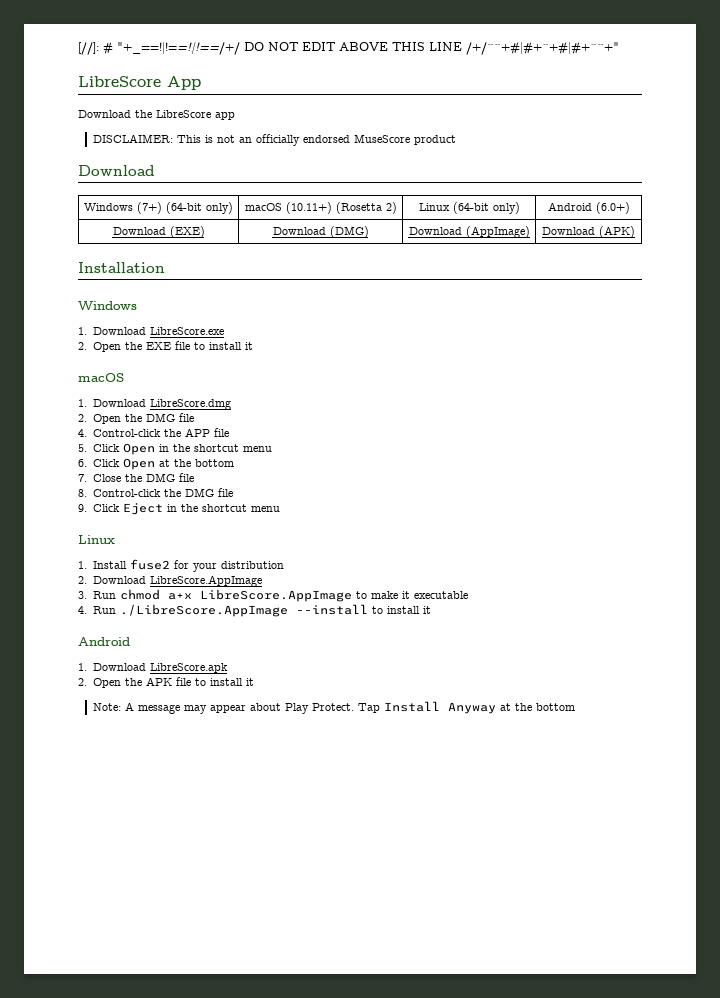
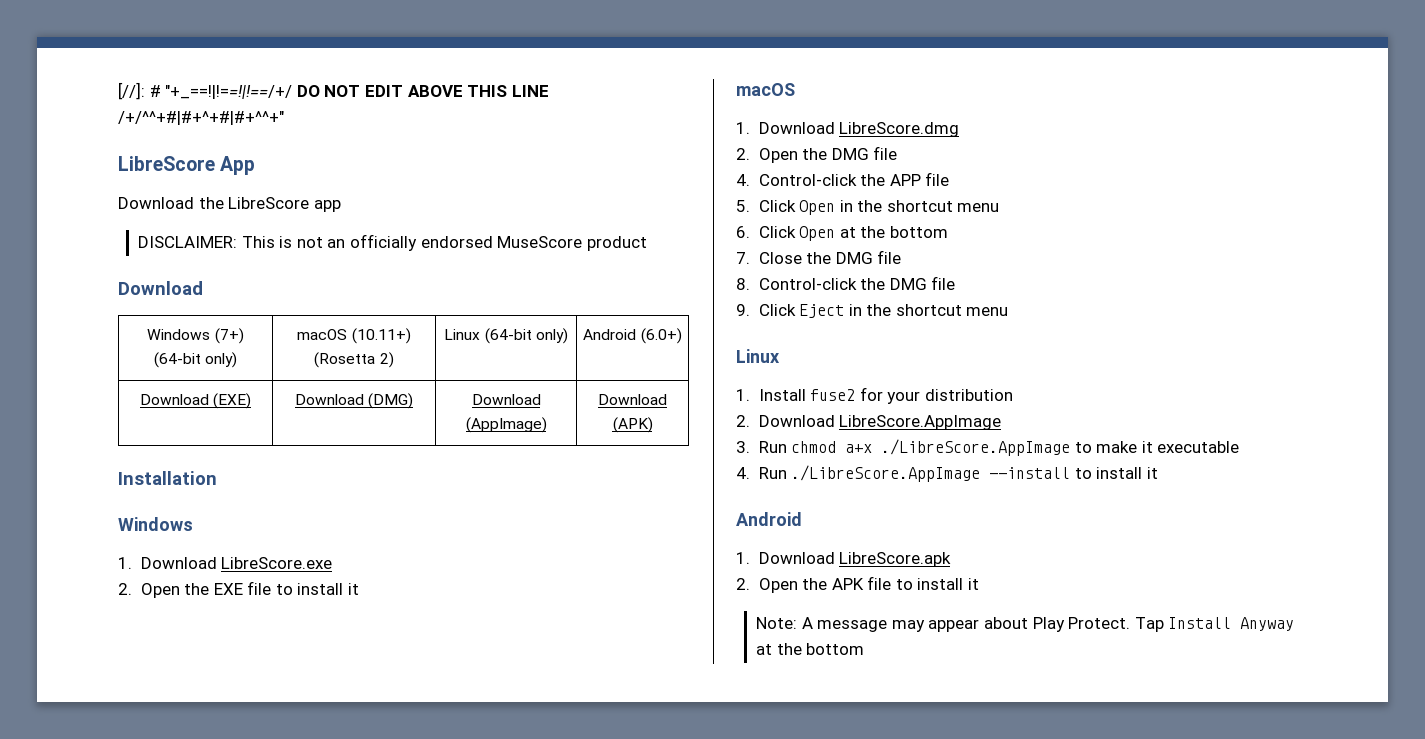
- 3. Run chmod a+x LibreScore.AppImage to make it executable
+ 3. Run chmod a+x ./LibreScore.AppImage to make it executable

